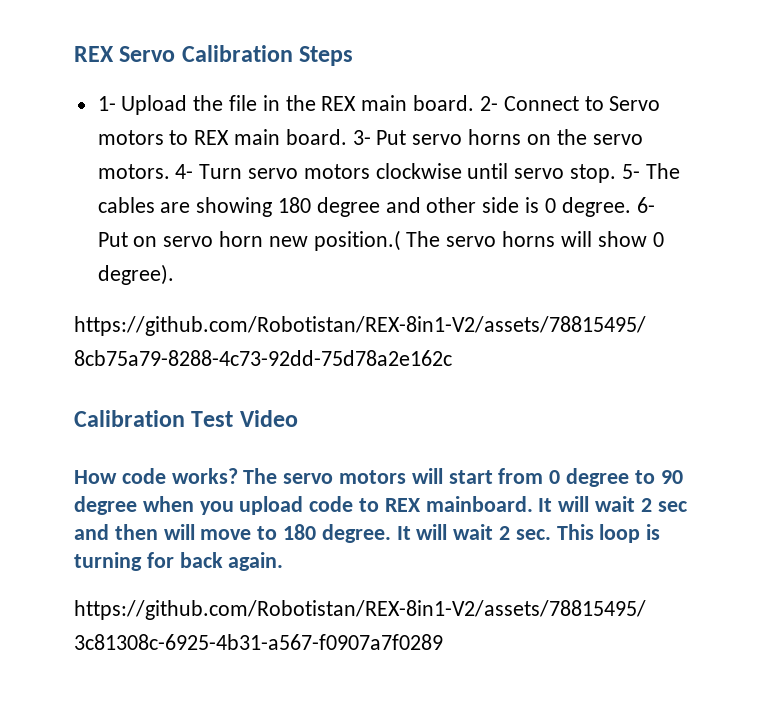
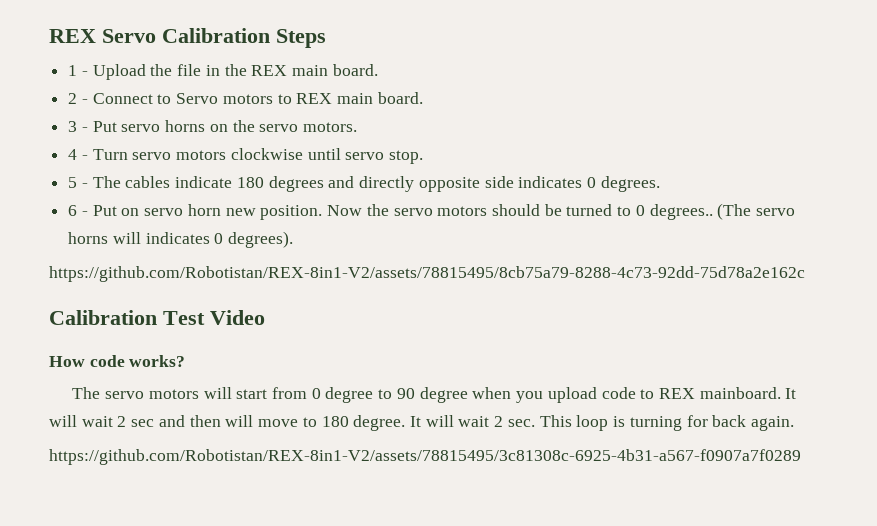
- 1- Upload the file in the REX main board. 2- Connect to Servo motors to REX main board. 3- Put servo horns on the servo motors. 4- Turn servo motors clockwise until servo stop. 5- The cables are showing 180 degree and other side is 0 degree. 6- Put on servo horn new position.( The servo horns will show 0 degree).
+ 1 - Upload the file in the REX main board.
+ 2 - Connect to Servo motors to REX main board.
+ 3 - Put servo horns on the servo motors.
+ 4 - Turn servo motors clockwise until servo stop.
+ 5 - The cables indicate 180 degrees and directly opposite side indicates 0 degrees.
+ 6 - Put on servo horn new position. Now the servo motors should be turned to 0 degrees.. (The servo horns will indicates 0 degrees).
- How code works? The servo motors will start from 0 degree to 90 degree when you upload code to REX mainboard.
+ How code works?
+ The servo motors will start from 0 degree to 90 degree when you upload code to REX mainboard.

